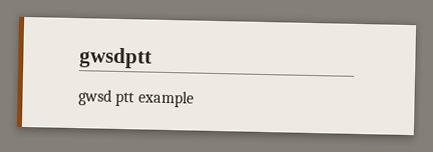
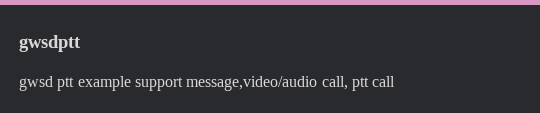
- gwsd ptt example
+ gwsd ptt example support message,video/audio call, ptt call

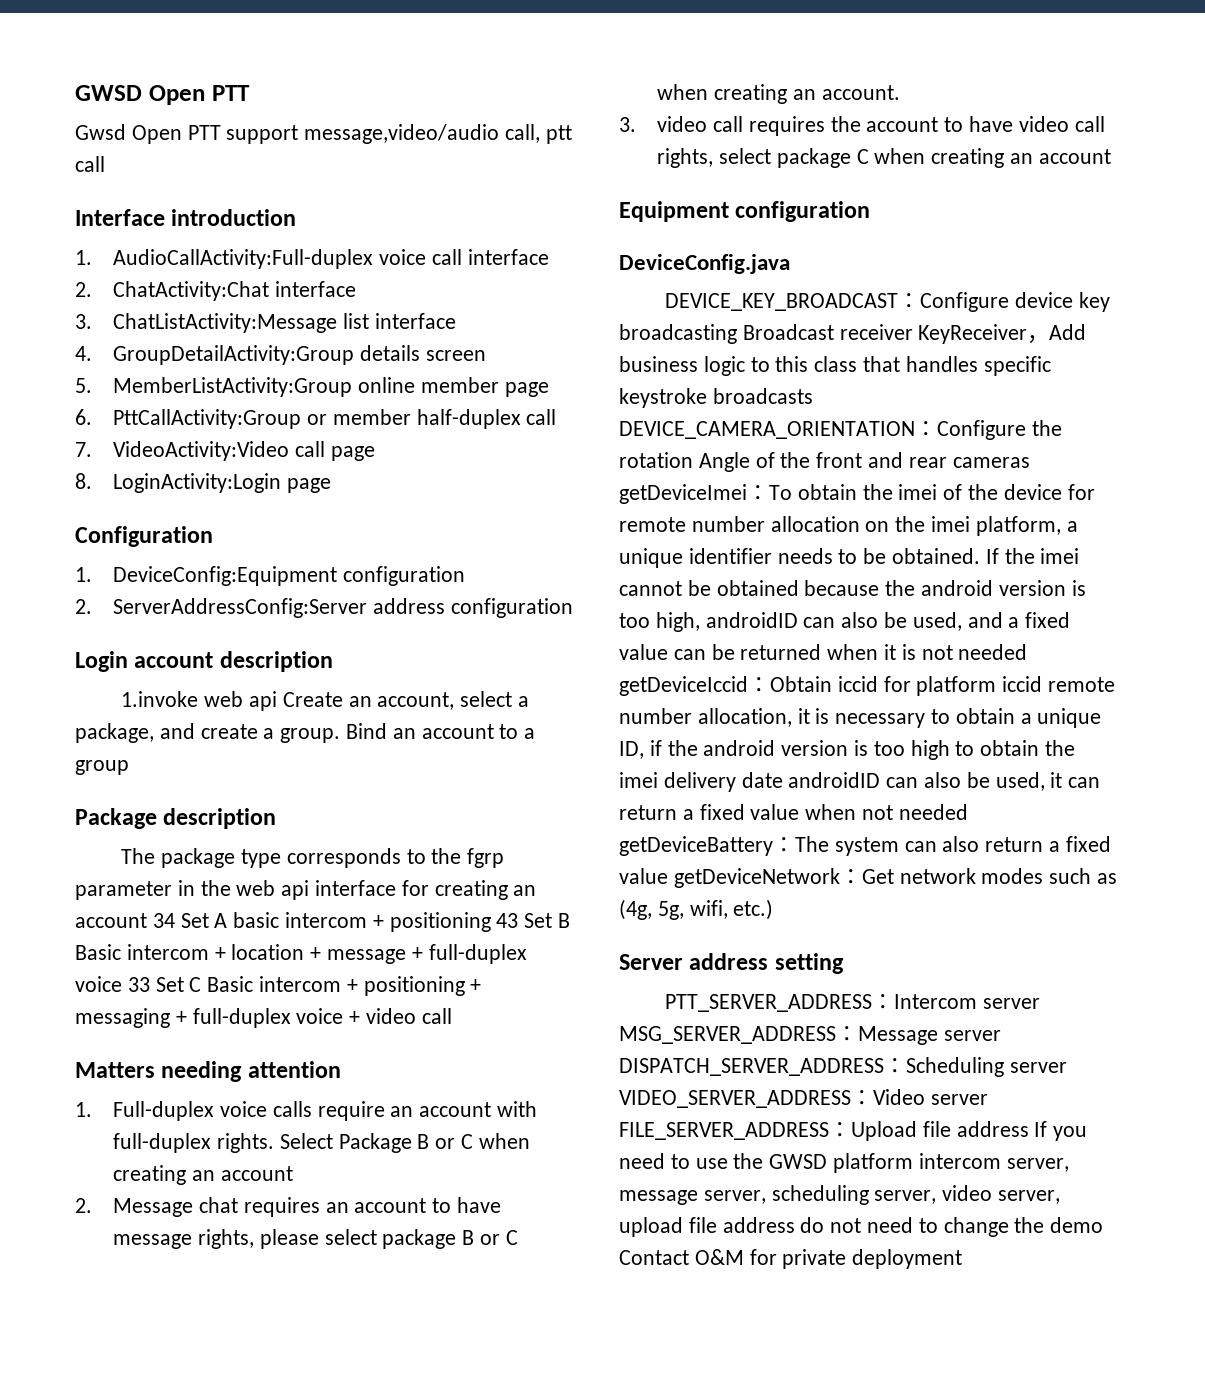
- gwsdptt
- gwsd ptt example support message,video/audio call, ptt call
+ GWSD Open PTT
+ Gwsd Open PTT support message,video/audio call, ptt call
+ Interface introduction
+ 1. AudioCallActivity:Full-duplex voice call interface
+ 2. ChatActivity:Chat interface
+ 3. ChatListActivity:Message list interface
+ 4. GroupDetailActivity:Group details screen
+ 5. MemberListActivity:Group online member page
+ 6. PttCallActivity:Group or member half-duplex call
+ 7. VideoActivity:Video call page
+ 8. LoginActivity:Login page
+ Configuration
+ 1. DeviceConfig:Equipment configuration
+ 2. ServerAddressConfig:Server address configuration
+ Login account description
+ 1.invoke web api Create an account, select a package, and create a group. Bind an account to a group
+ Package description
+ The package type corresponds to the fgrp parameter in the web api interface for creating an account 34 Set A basic intercom + positioning 43 Set B Basic intercom + location + message + full-duplex voice 33 Set C Basic intercom + positioning + messaging + full-duplex voice + video call
+ Matters needing attention
+ 1. Full-duplex voice calls require an account with full-duplex rights. Select Package B or C when creating an account
+ 2. Message chat requires an account to have message rights, please select package B or C when creating an account.
+ 3. video call requires the account to have video call rights, select package C when creating an account
+ Equipment configuration
+ DeviceConfig.java
+ DEVICE_KEY_BROADCAST：Configure device key broadcasting Broadcast receiver KeyReceiver，Add business logic to this class that handles specific keystroke broadcasts DEVICE_CAMERA_ORIENTATION：Configure the rotation Angle of the front and rear cameras getDeviceImei：To obtain the imei of the device for remote number allocation on the imei platform, a unique identifier needs to be obtained. If the imei cannot be obtained because the android version is too high, androidID can also be used, and a fixed value can be returned when it is not needed getDeviceIccid：Obtain iccid for platform iccid remote number allocation, it is necessary to obtain a unique ID, if the android version is too high to obtain the imei delivery date androidID can also be used, it can return a fixed value when not needed getDeviceBattery：The system can also return a fixed value getDeviceNetwork：Get network modes such as (4g, 5g, wifi, etc.)
+ Server address setting
+ PTT_SERVER_ADDRESS：Intercom server MSG_SERVER_ADDRESS：Message server DISPATCH_SERVER_ADDRESS：Scheduling server VIDEO_SERVER_ADDRESS：Video server FILE_SERVER_ADDRESS：Upload file address If you need to use the GWSD platform intercom server, message server, scheduling server, video server, upload file address do not need to change the demo Contact O&M for private deployment

